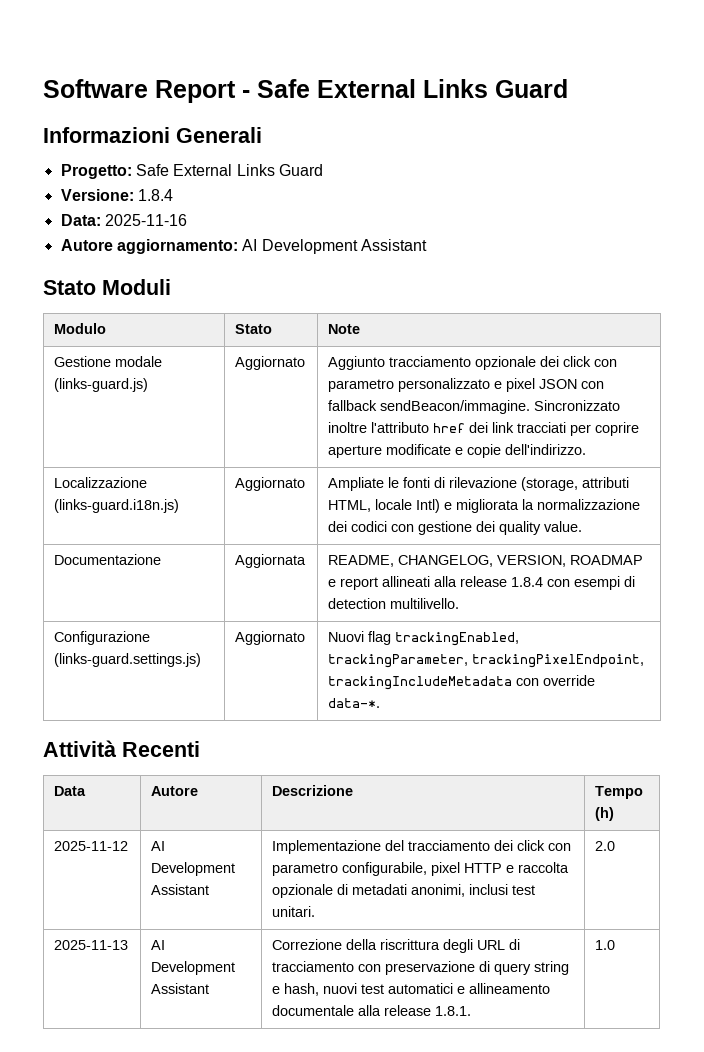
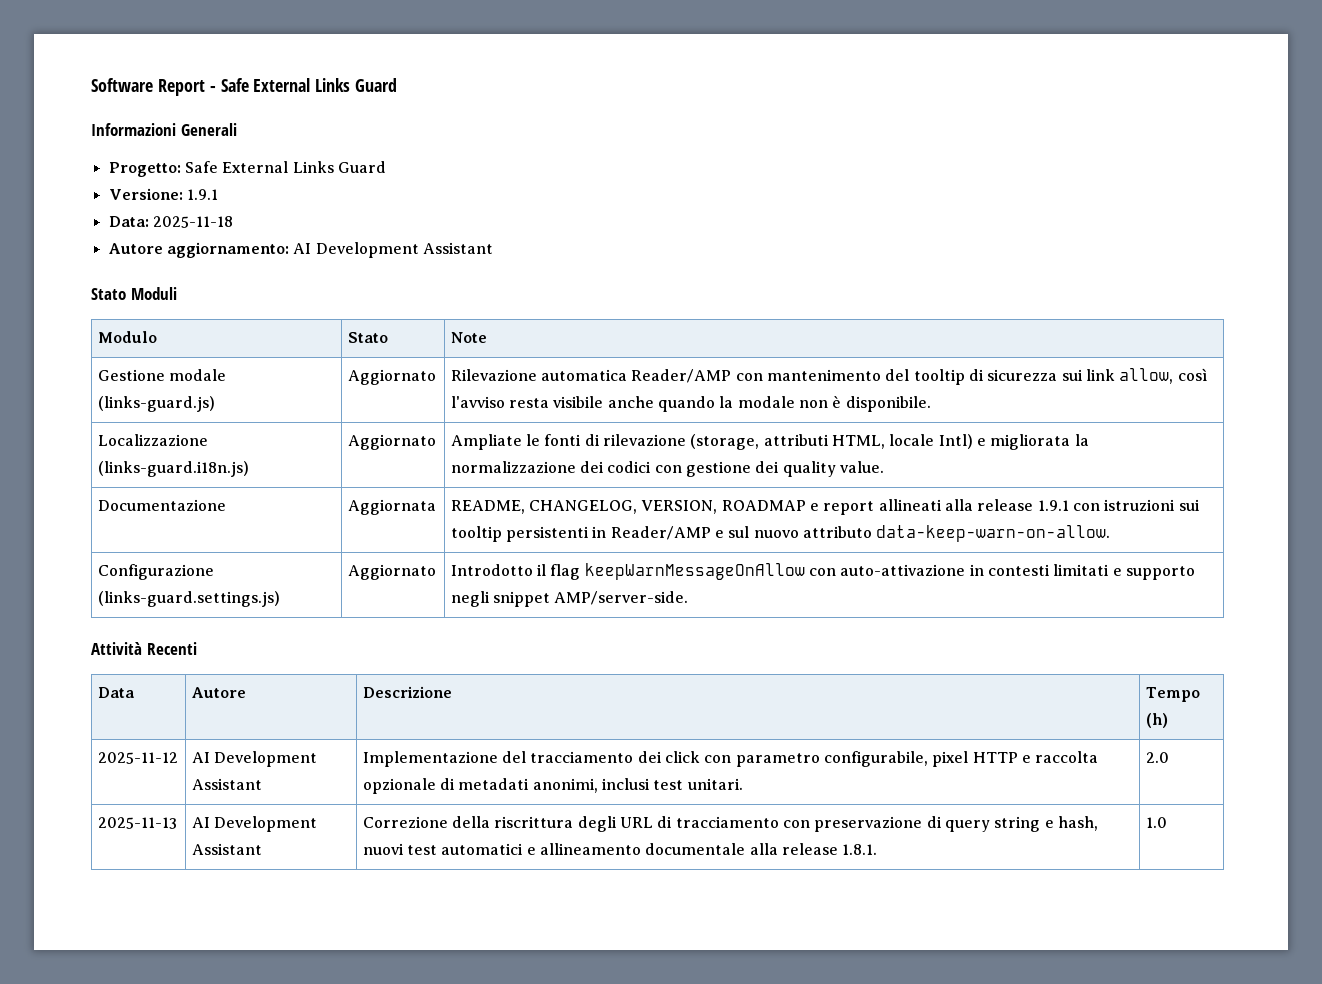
- Versione: 1.8.4
+ Versione: 1.9.1
- Data: 2025-11-16
+ Data: 2025-11-18
- Gestione modale (links-guard.js) | Aggiornato | Aggiunto tracciamento opzionale dei click con parametro personalizzato e pixel JSON con fallback sendBeacon/immagine. Sincronizzato inoltre l'attributo href dei link tracciati per coprire aperture modificate e copie dell'indirizzo.
+ Gestione modale (links-guard.js) | Aggiornato | Rilevazione automatica Reader/AMP con mantenimento del tooltip di sicurezza sui link allow, così l'avviso resta visibile anche quando la modale non è disponibile.
- Documentazione | Aggiornata | README, CHANGELOG, VERSION, ROADMAP e report allineati alla release 1.8.4 con esempi di detection multilivello.
- Configurazione (links-guard.settings.js) | Aggiornato | Nuovi flag trackingEnabled, trackingParameter, trackingPixelEndpoint, trackingIncludeMetadata con override data-*.
+ Documentazione | Aggiornata | README, CHANGELOG, VERSION, ROADMAP e report allineati alla release 1.9.1 con istruzioni sui tooltip persistenti in Reader/AMP e sul nuovo attributo data-keep-warn-on-allow.
+ Configurazione (links-guard.settings.js) | Aggiornato | Introdotto il flag keepWarnMessageOnAllow con auto-attivazione in contesti limitati e supporto negli snippet AMP/server-side.

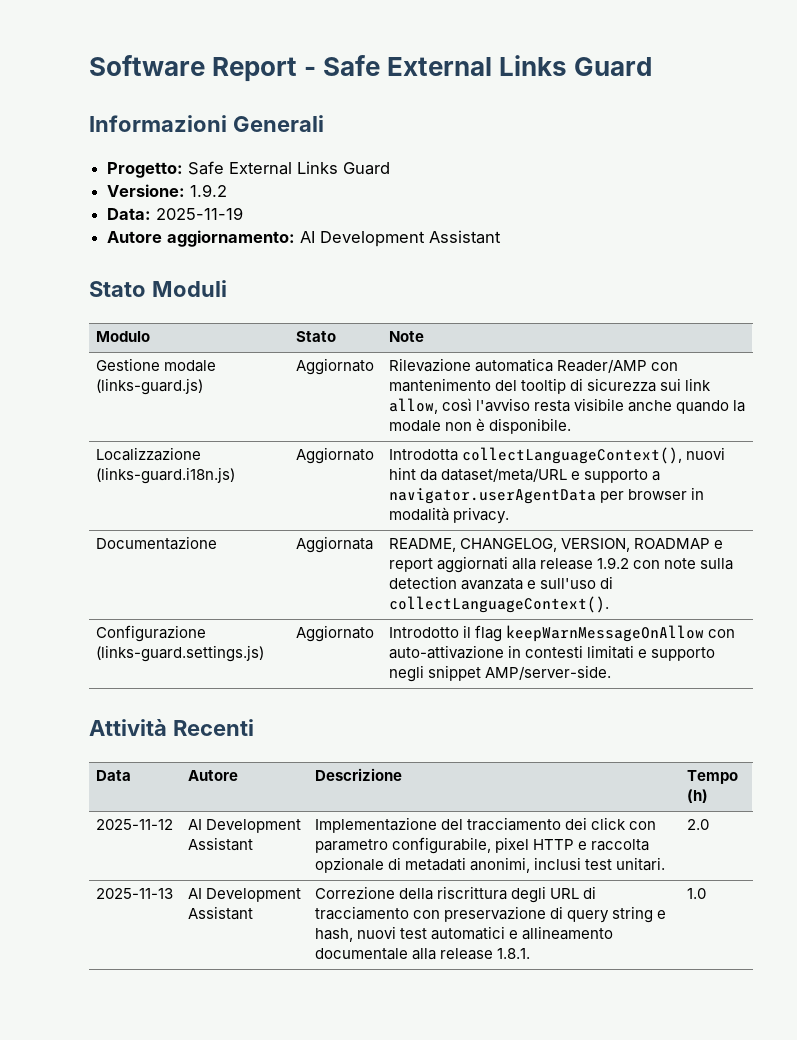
- Versione: 1.9.1
+ Versione: 1.9.2
- Data: 2025-11-18
+ Data: 2025-11-19
- Localizzazione (links-guard.i18n.js) | Aggiornato | Ampliate le fonti di rilevazione (storage, attributi HTML, locale Intl) e migliorata la normalizzazione dei codici con gestione dei quality value.
+ Localizzazione (links-guard.i18n.js) | Aggiornato | Introdotta collectLanguageContext(), nuovi hint da dataset/meta/URL e supporto a navigator.userAgentData per browser in modalità privacy.
- Documentazione | Aggiornata | README, CHANGELOG, VERSION, ROADMAP e report allineati alla release 1.9.1 con istruzioni sui tooltip persistenti in Reader/AMP e sul nuovo attributo data-keep-warn-on-allow.
+ Documentazione | Aggiornata | README, CHANGELOG, VERSION, ROADMAP e report aggiornati alla release 1.9.2 con note sulla detection avanzata e sull'uso di collectLanguageContext().

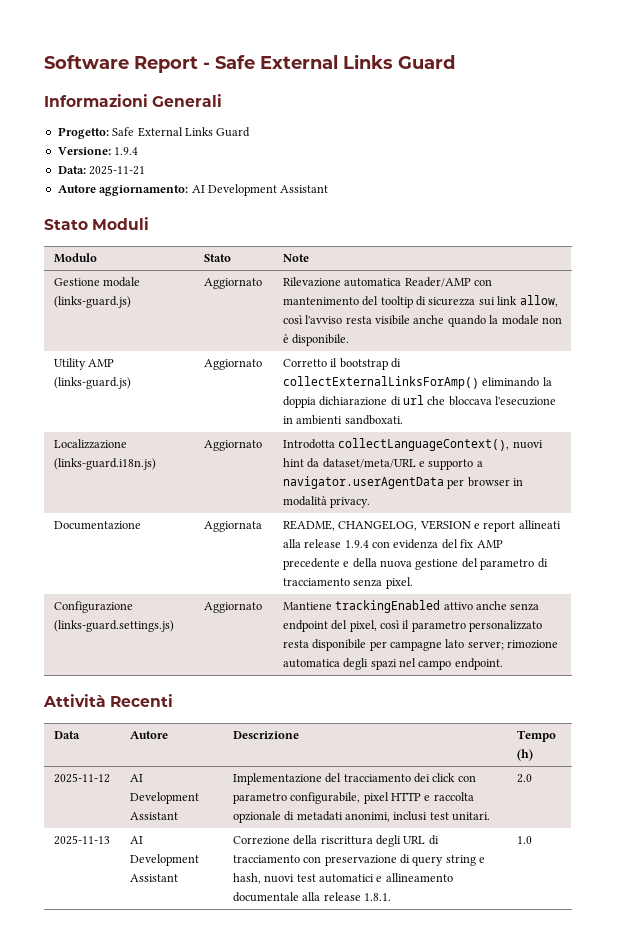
- Versione: 1.9.2
+ Versione: 1.9.4
- Data: 2025-11-19
+ Data: 2025-11-21
+ Utility AMP (links-guard.js) | Aggiornato | Corretto il bootstrap di collectExternalLinksForAmp() eliminando la doppia dichiarazione di url che bloccava l'esecuzione in ambienti sandboxati.
- Documentazione | Aggiornata | README, CHANGELOG, VERSION, ROADMAP e report aggiornati alla release 1.9.2 con note sulla detection avanzata e sull'uso di collectLanguageContext().
- Configurazione (links-guard.settings.js) | Aggiornato | Introdotto il flag keepWarnMessageOnAllow con auto-attivazione in contesti limitati e supporto negli snippet AMP/server-side.
+ Documentazione | Aggiornata | README, CHANGELOG, VERSION e report allineati alla release 1.9.4 con evidenza del fix AMP precedente e della nuova gestione del parametro di tracciamento senza pixel.
+ Configurazione (links-guard.settings.js) | Aggiornato | Mantiene trackingEnabled attivo anche senza endpoint del pixel, così il parametro personalizzato resta disponibile per campagne lato server; rimozione automatica degli spazi nel campo endpoint.

